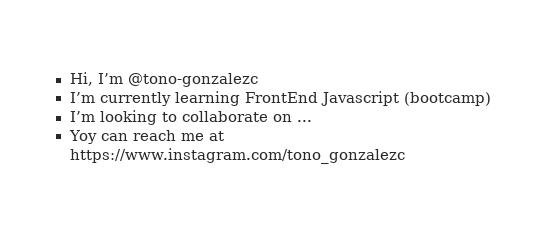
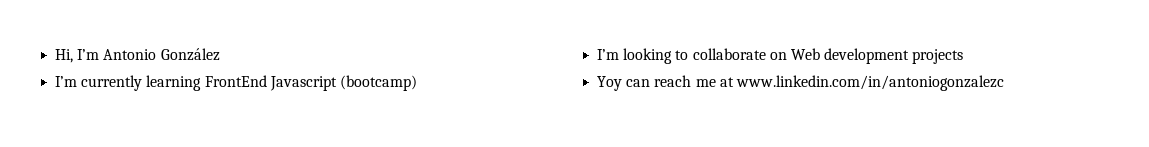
- Hi, I’m @tono-gonzalezc
+ Hi, I’m Antonio González
- I’m looking to collaborate on ...
+ I’m looking to collaborate on Web development projects
- Yoy can reach me at https://www.instagram.com/tono_gonzalezc
+ Yoy can reach me at www.linkedin.com/in/antoniogonzalezc

